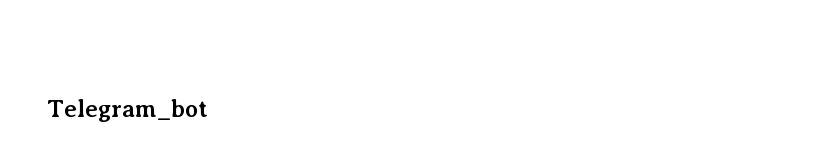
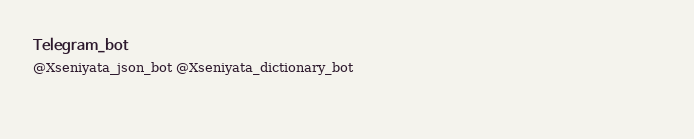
+ @Xseniyata_json_bot @Xseniyata_dictionary_bot

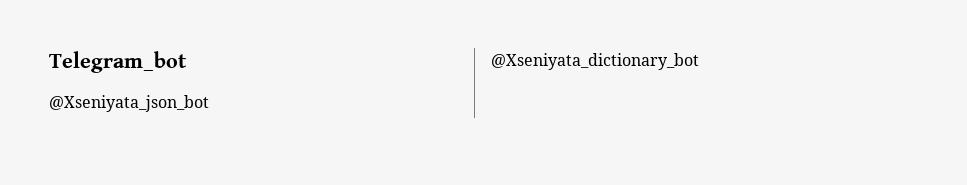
- @Xseniyata_json_bot @Xseniyata_dictionary_bot
+ @Xseniyata_json_bot
+ @Xseniyata_dictionary_bot

